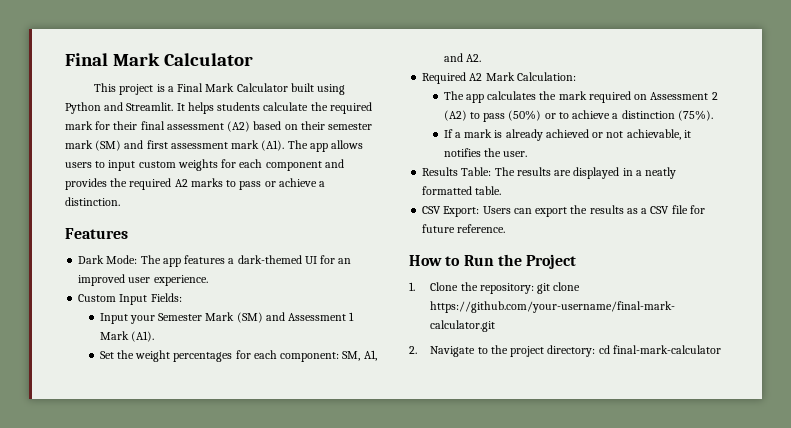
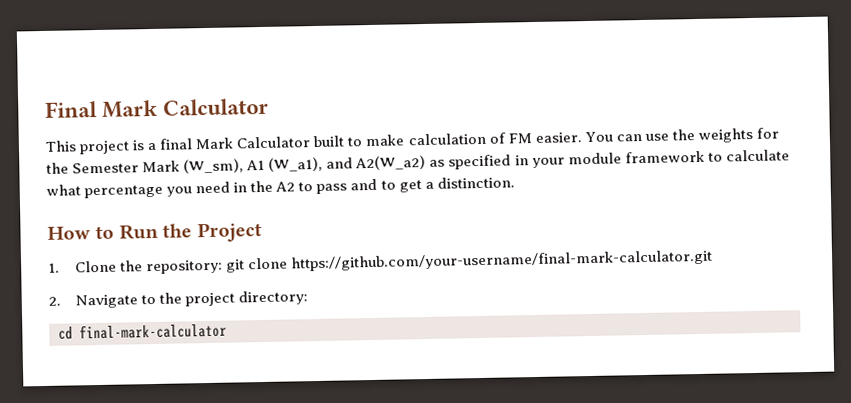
- This project is a Final Mark Calculator built using Python and Streamlit. It helps students calculate the required mark for their final assessment (A2) based on their semester mark (SM) and first assessment mark (A1). The app allows users to input custom weights for each component and provides the required A2 marks to pass or achieve a distinction.
- Features
- Dark Mode: The app features a dark-themed UI for an improved user experience.
- Custom Input Fields:
- Input your Semester Mark (SM) and Assessment 1 Mark (A1).
- Set the weight percentages for each component: SM, A1, and A2.
- Required A2 Mark Calculation:
- The app calculates the mark required on Assessment 2 (A2) to pass (50%) or to achieve a distinction (75%).
- If a mark is already achieved or not achievable, it notifies the user.
- Results Table: The results are displayed in a neatly formatted table.
- CSV Export: Users can export the results as a CSV file for future reference.
+ This project is a final Mark Calculator built to make calculation of FM easier. You can use the weights for the Semester Mark (W_sm), A1 (W_a1), and A2(W_a2) as specified in your module framework to calculate what percentage you need in the A2 to pass and to get a distinction.
- 2. Navigate to the project directory: cd final-mark-calculator
+ 2. Navigate to the project directory:
+ cd final-mark-calculator

